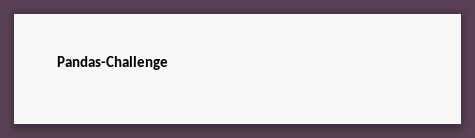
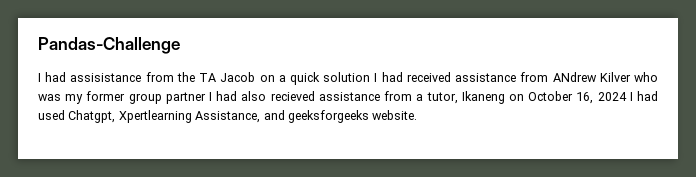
+ I had assisistance from the TA Jacob on a quick solution I had received assistance from ANdrew Kilver who was my former group partner I had also recieved assistance from a tutor, Ikaneng on October 16, 2024 I had used Chatgpt, Xpertlearning Assistance, and geeksforgeeks website.

